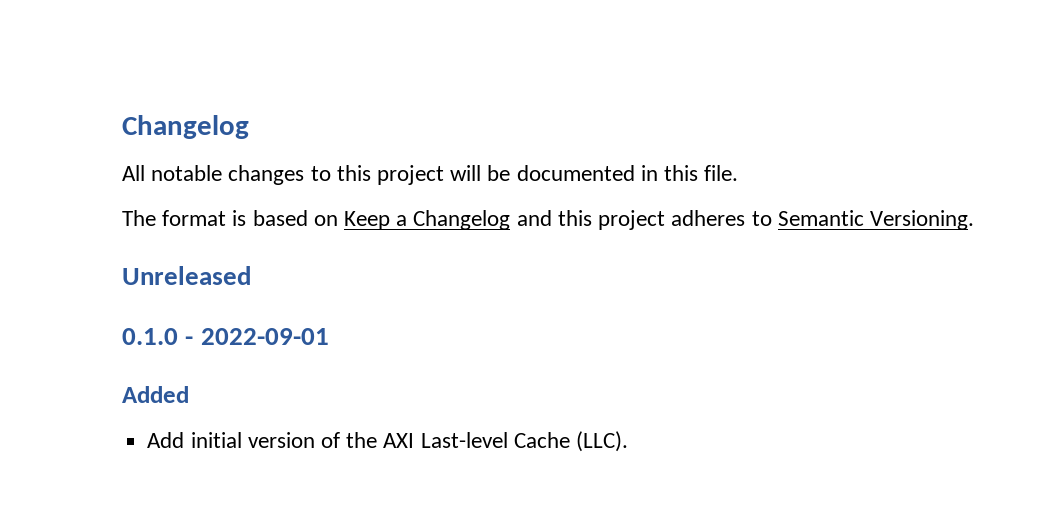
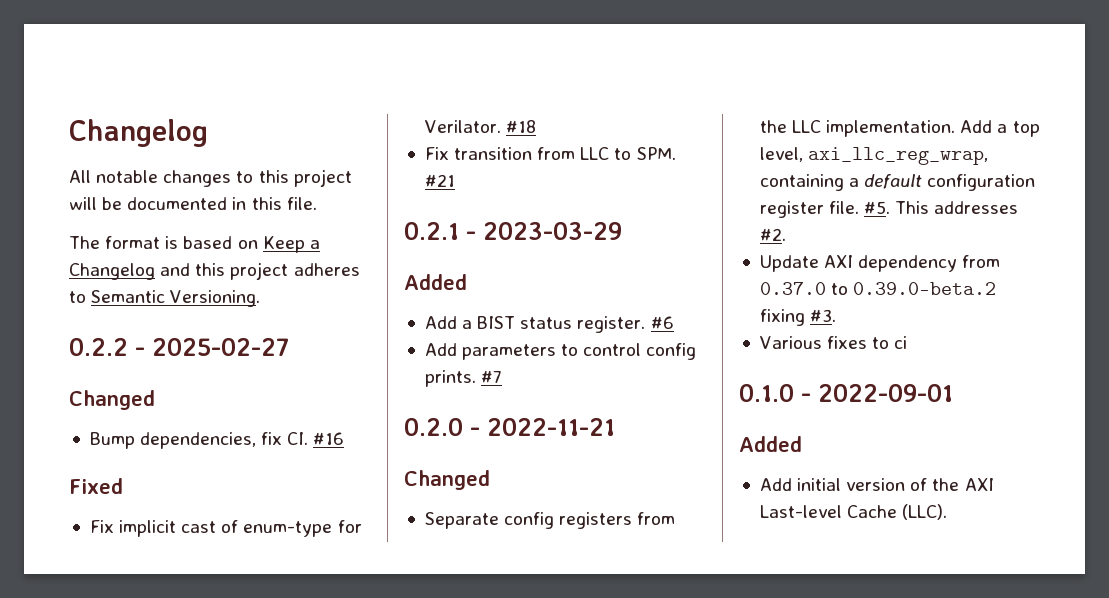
- Unreleased
+ 0.2.2 - 2025-02-27
+ Changed
+ Bump dependencies, fix CI. #16
+ Fixed
+ Fix implicit cast of enum-type for Verilator. #18
+ Fix transition from LLC to SPM. #21
+ 0.2.1 - 2023-03-29
+ Added
+ Add a BIST status register. #6
+ Add parameters to control config prints. #7
+ 0.2.0 - 2022-11-21
+ Changed
+ Separate config registers from the LLC implementation. Add a top level, axi_llc_reg_wrap, containing a default configuration register file. #5. This addresses #2.
+ Update AXI dependency from 0.37.0 to 0.39.0-beta.2 fixing #3.
+ Various fixes to ci

